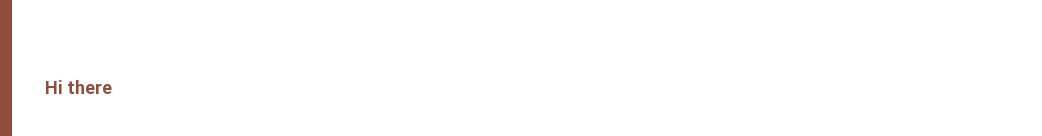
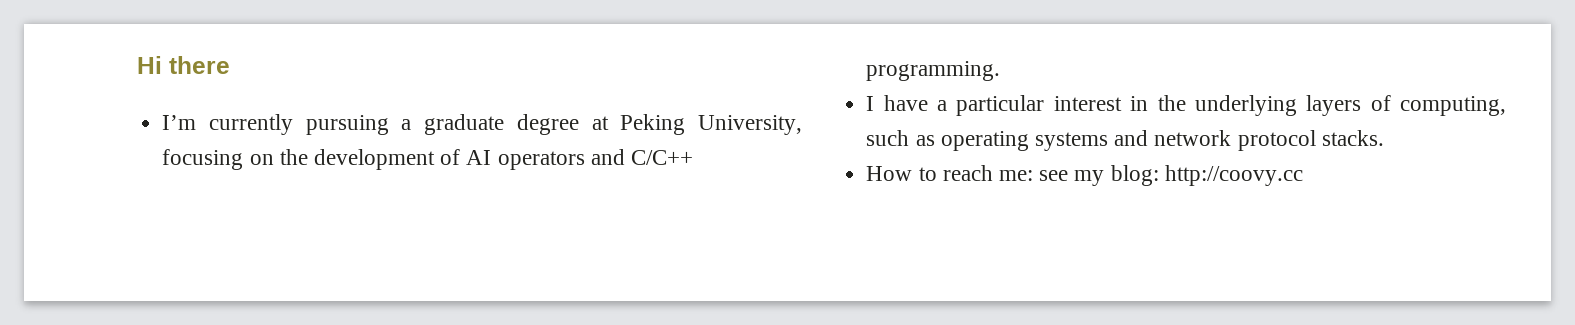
+ I’m currently pursuing a graduate degree at Peking University, focusing on the development of AI operators and C/C++ programming.
+ I have a particular interest in the underlying layers of computing, such as operating systems and network protocol stacks.
+ How to reach me: see my blog: http://coovy.cc

